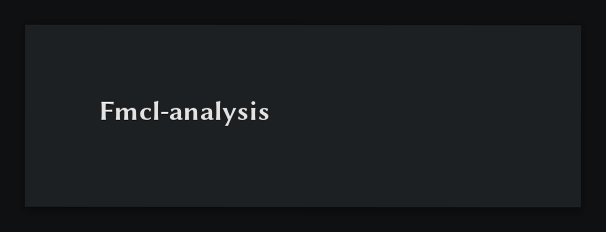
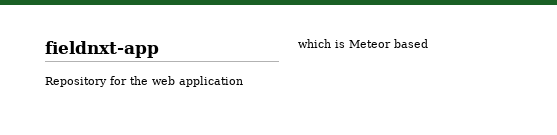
- Fmcl-analysis
+ fieldnxt-app
+ Repository for the web application which is Meteor based

